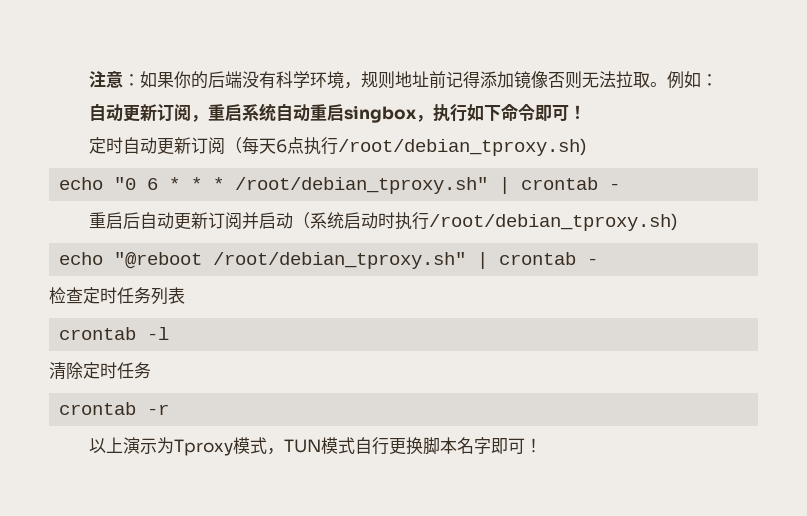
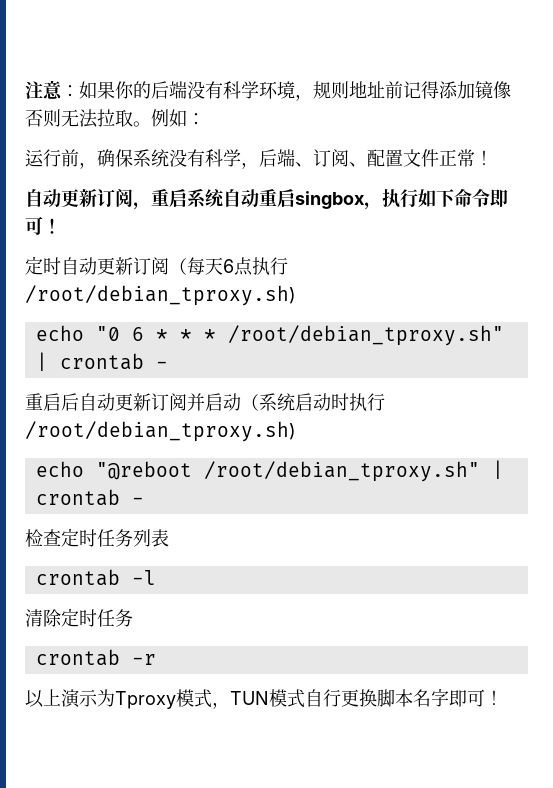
+ 运行前，确保系统没有科学，后端、订阅、配置文件正常！

